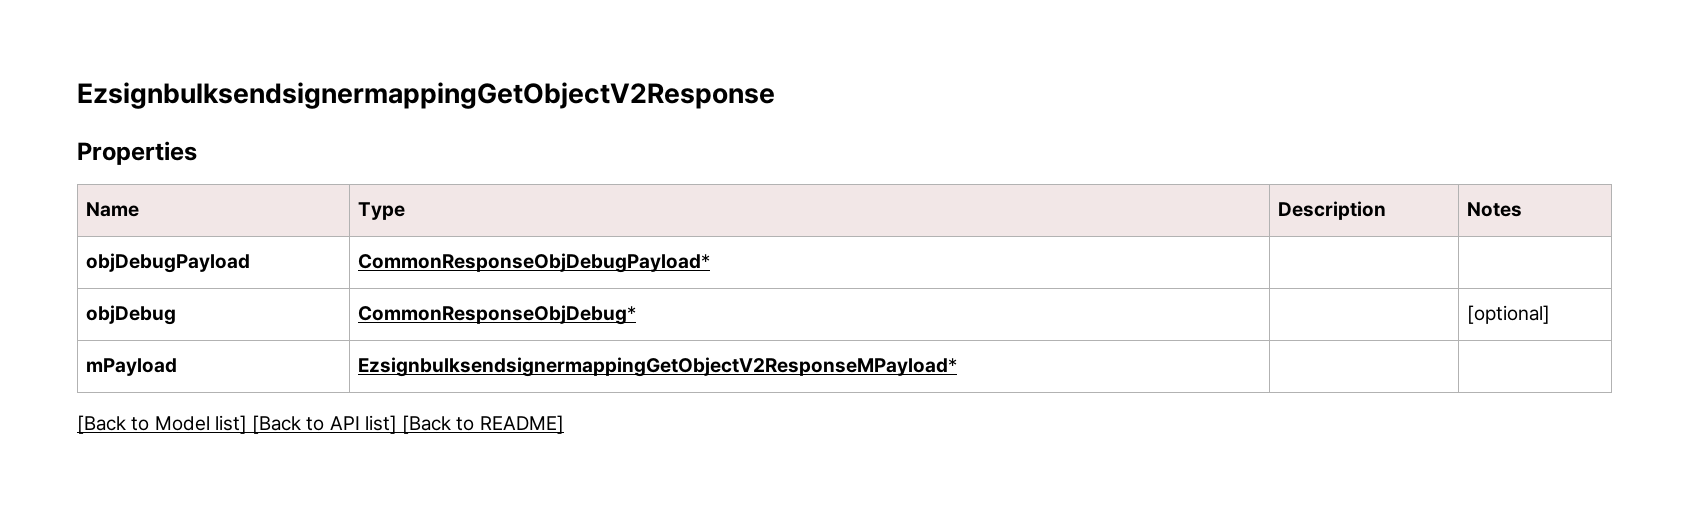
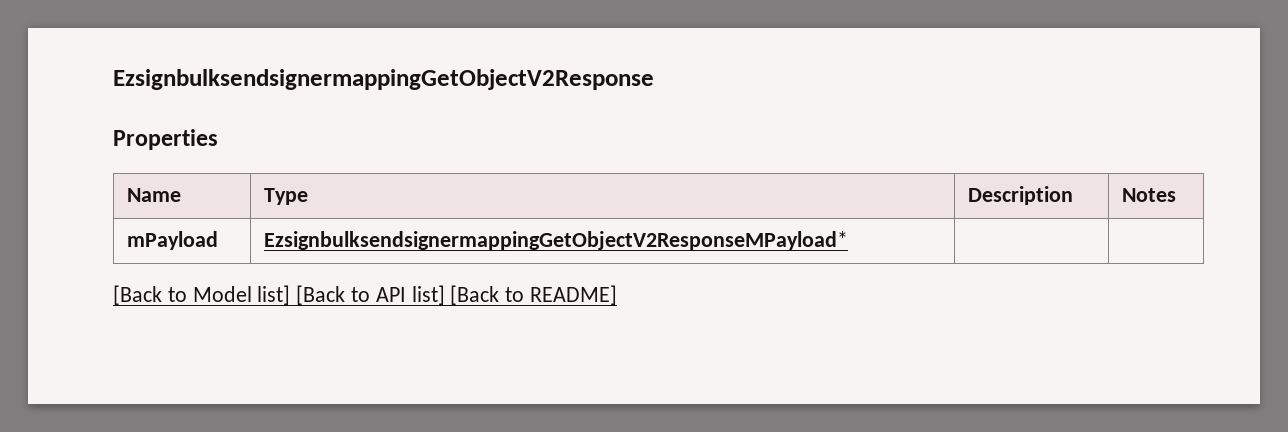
- objDebugPayload | CommonResponseObjDebugPayload* | |
- objDebug | CommonResponseObjDebug* | | [optional]

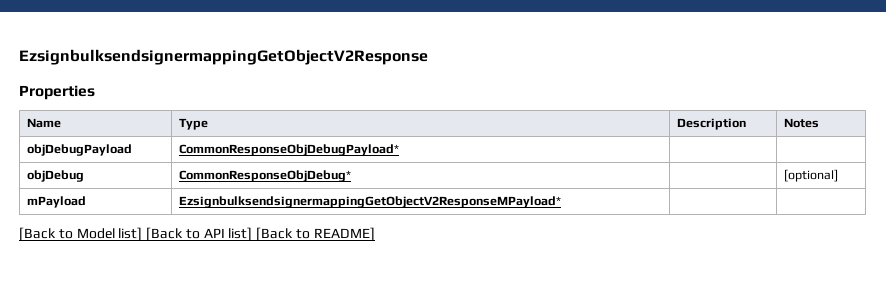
+ objDebugPayload | CommonResponseObjDebugPayload* | |
+ objDebug | CommonResponseObjDebug* | | [optional]

